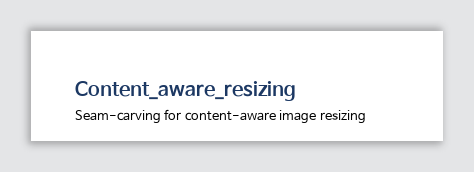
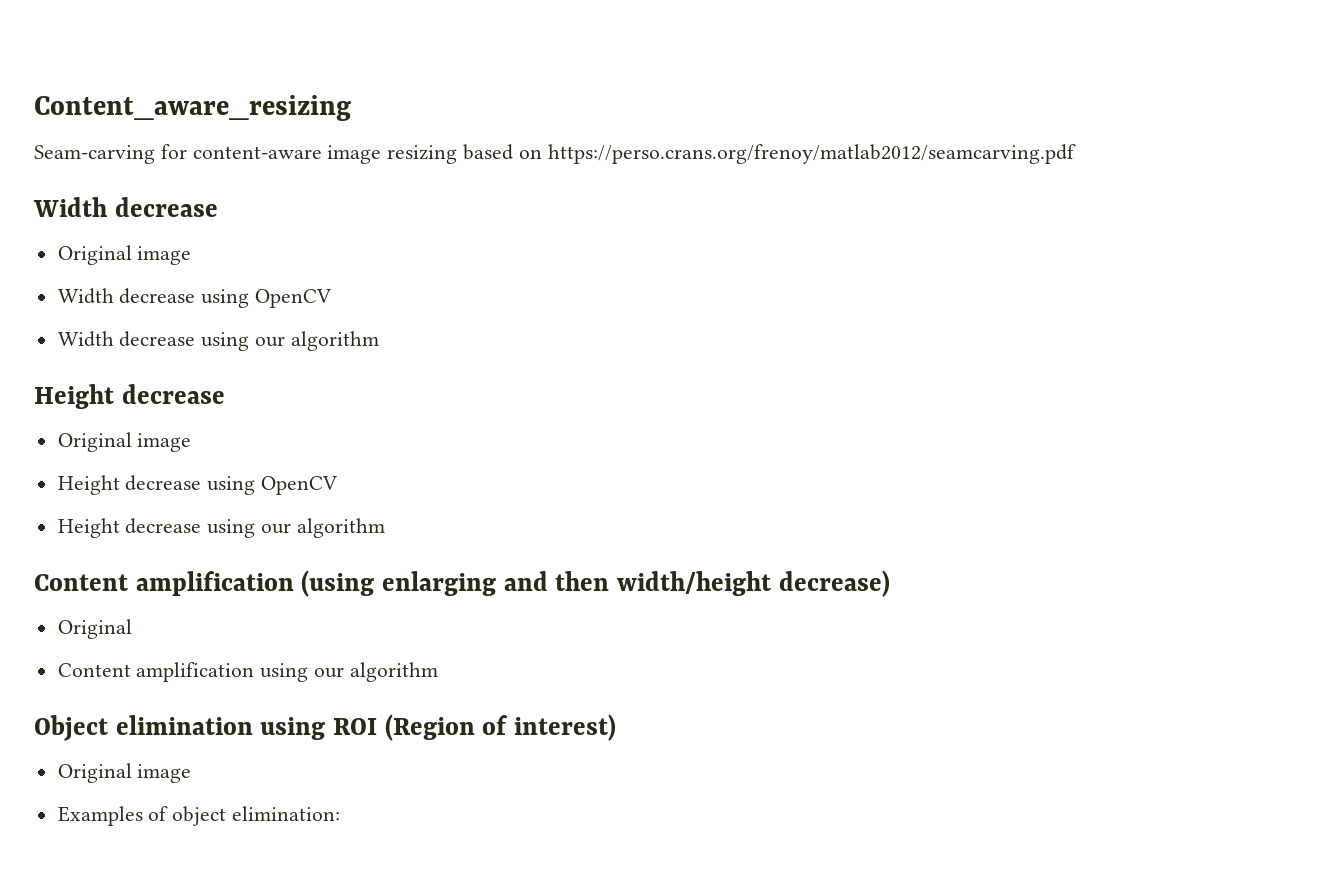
- Seam-carving for content-aware image resizing
+ Seam-carving for content-aware image resizing based on https://perso.crans.org/frenoy/matlab2012/seamcarving.pdf
+ Width decrease
+ Original image
+ Width decrease using OpenCV
+ Width decrease using our algorithm
+ Height decrease
+ Original image
+ Height decrease using OpenCV
+ Height decrease using our algorithm
+ Content amplification (using enlarging and then width/height decrease)
+ Original
+ Content amplification using our algorithm
+ Object elimination using ROI (Region of interest)
+ Original image
+ Examples of object elimination:

